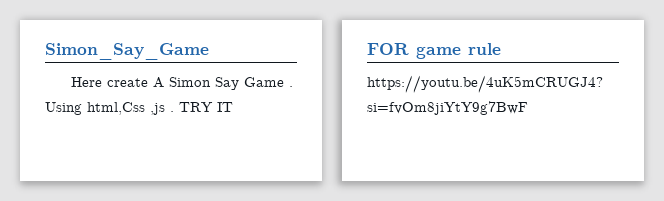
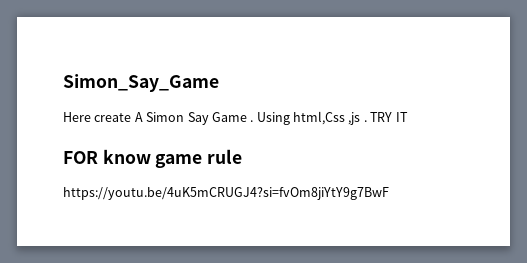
- FOR game rule
+ FOR know game rule

